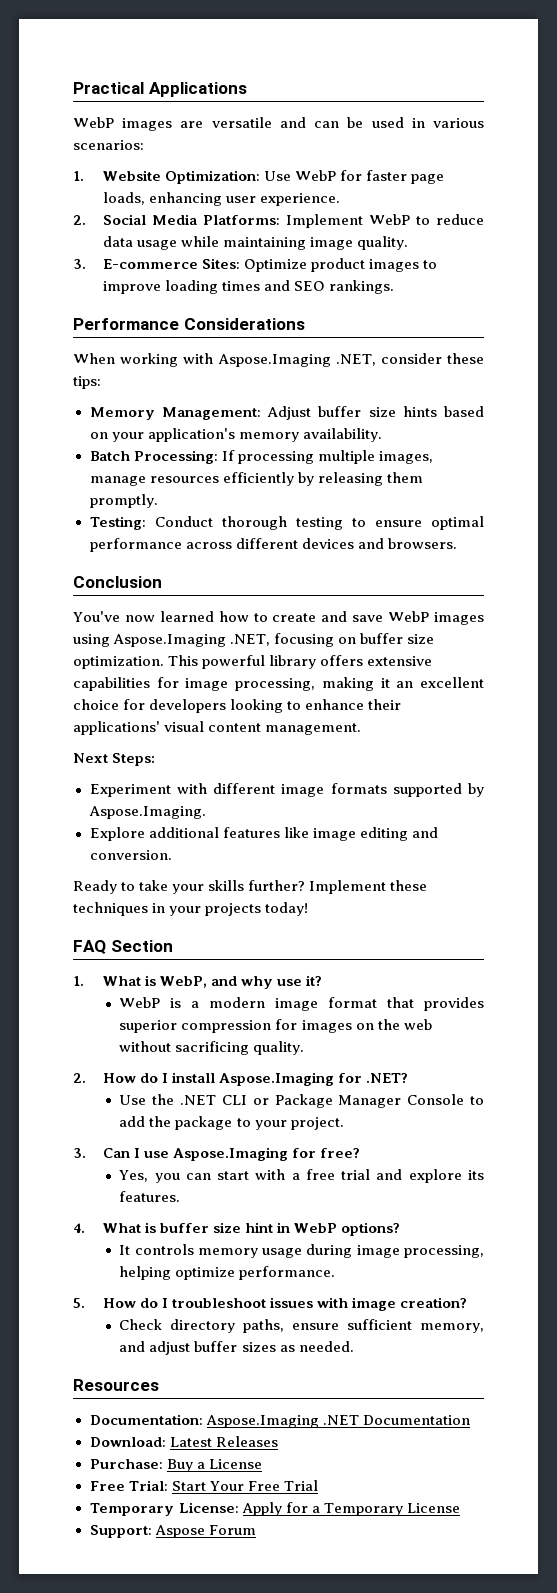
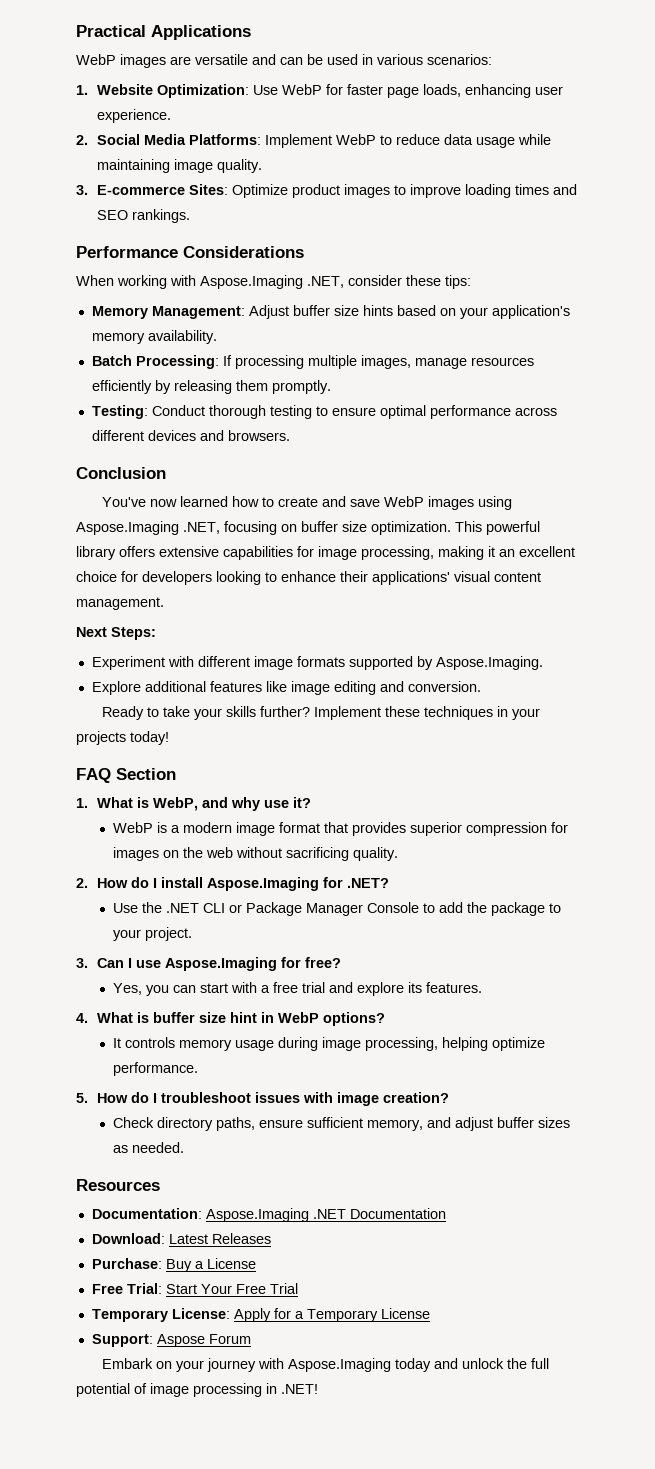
+ Embark on your journey with Aspose.Imaging today and unlock the full potential of image processing in .NET!

